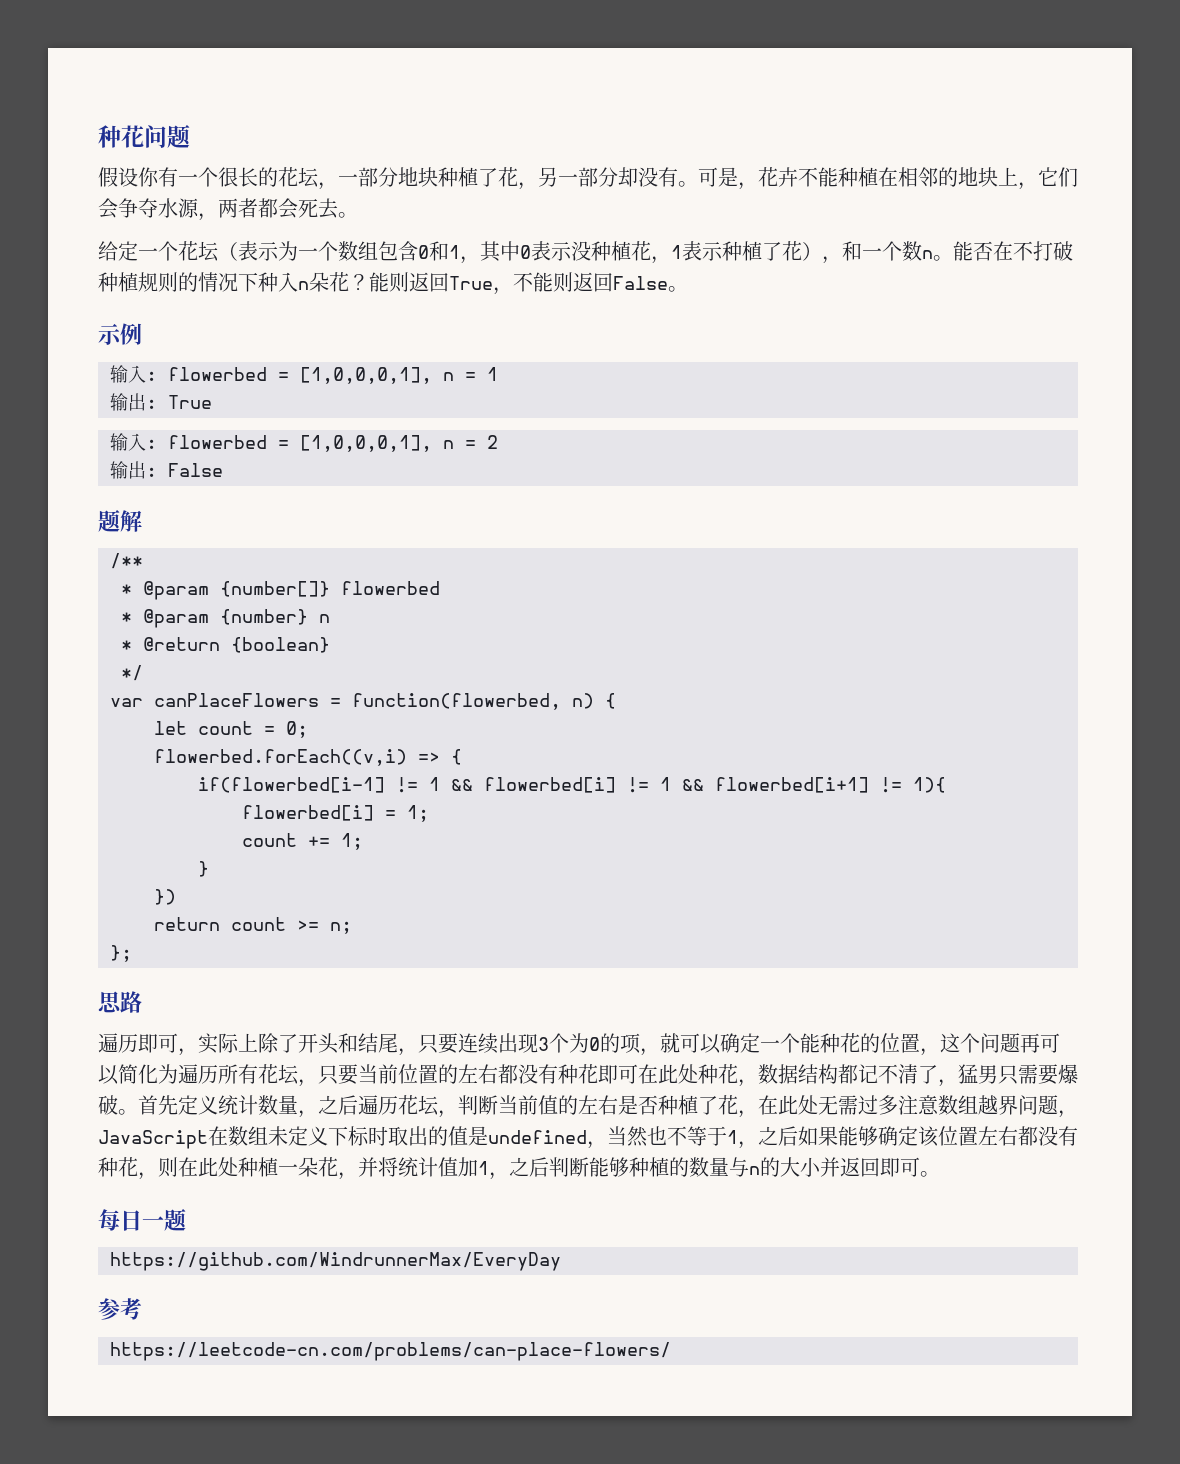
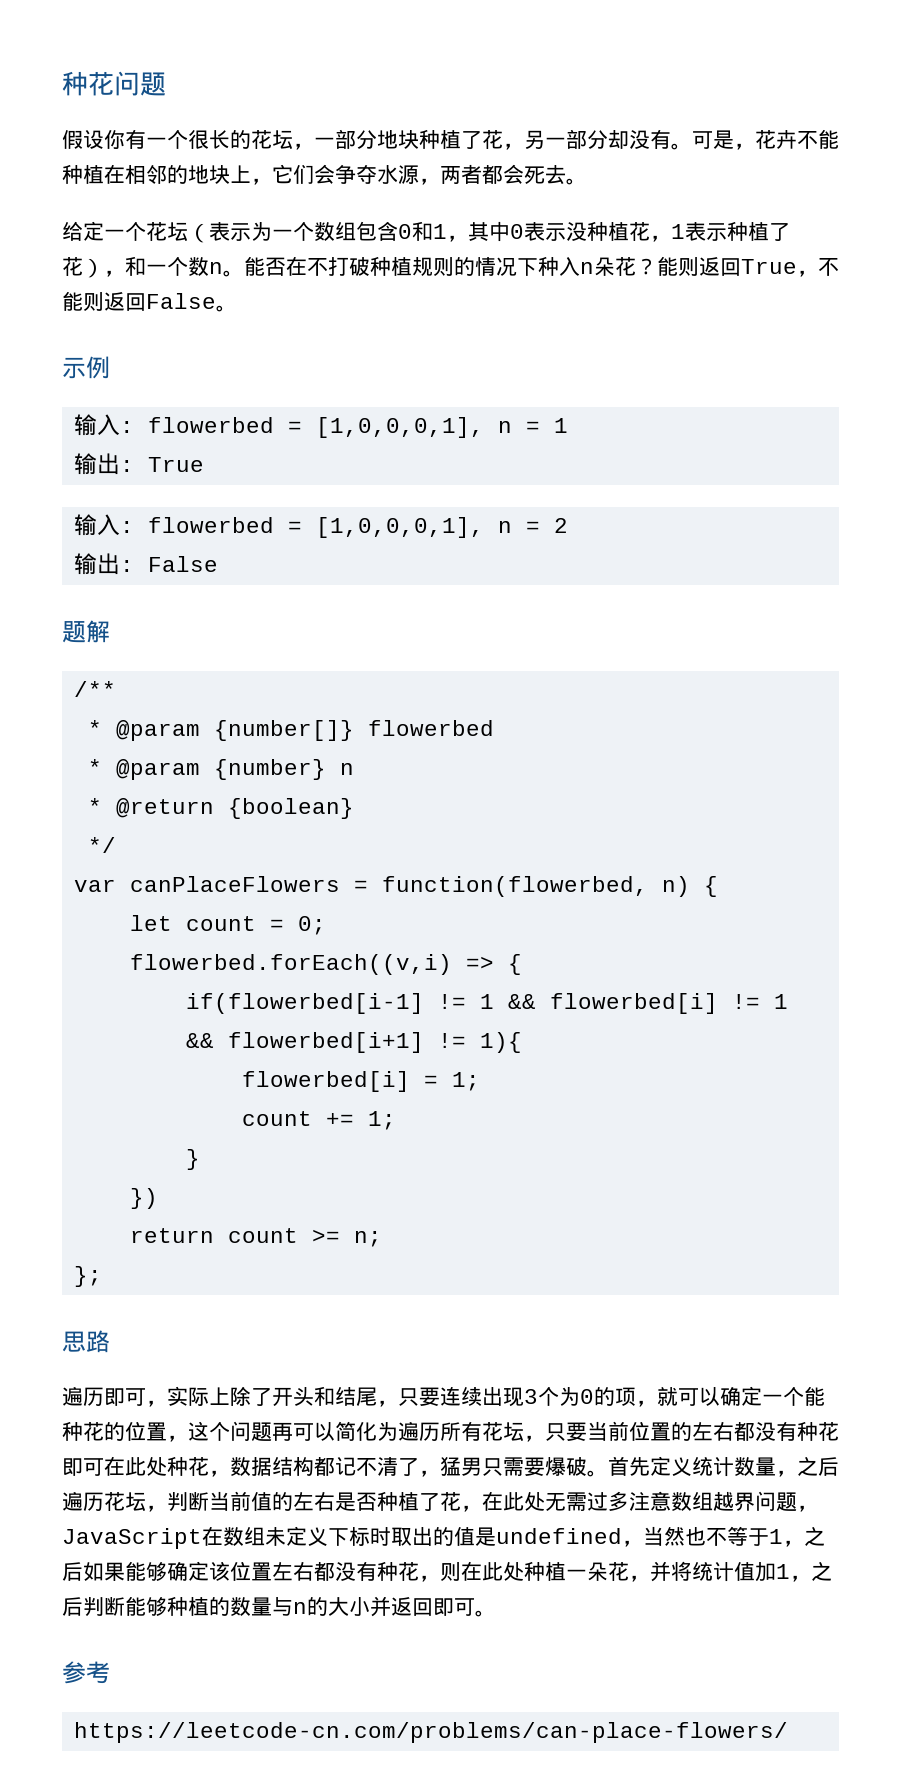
- 每日一题
- https://github.com/WindrunnerMax/EveryDay

